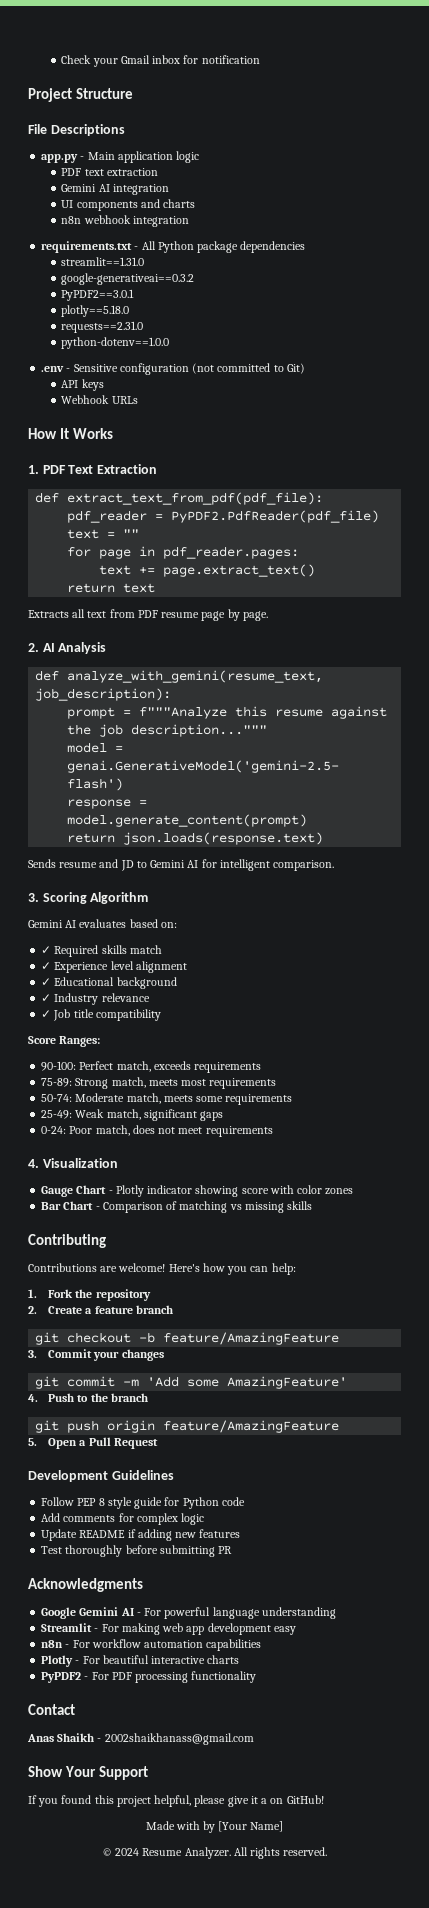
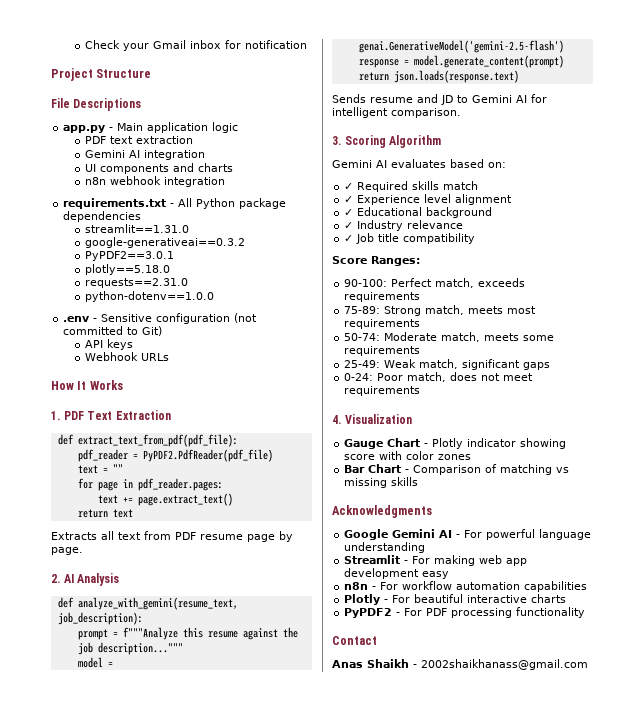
- Contributing
- Contributions are welcome! Here's how you can help:
- 1. Fork the repository
- 2. Create a feature branch
- git checkout -b feature/AmazingFeature
- 3. Commit your changes
- git commit -m 'Add some AmazingFeature'
- 4. Push to the branch
- git push origin feature/AmazingFeature
- 5. Open a Pull Request
- Development Guidelines
- Follow PEP 8 style guide for Python code
- Add comments for complex logic
- Update README if adding new features
- Test thoroughly before submitting PR
- Show Your Support
- If you found this project helpful, please give it a on GitHub!
- Made with by [Your Name]
- © 2024 Resume Analyzer. All rights reserved.

